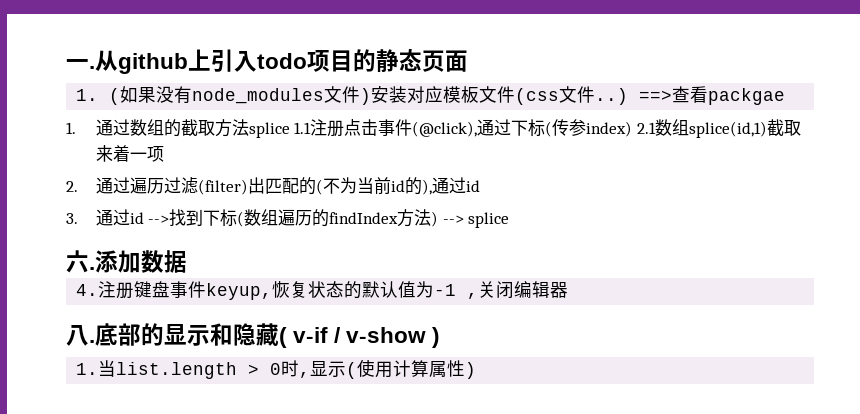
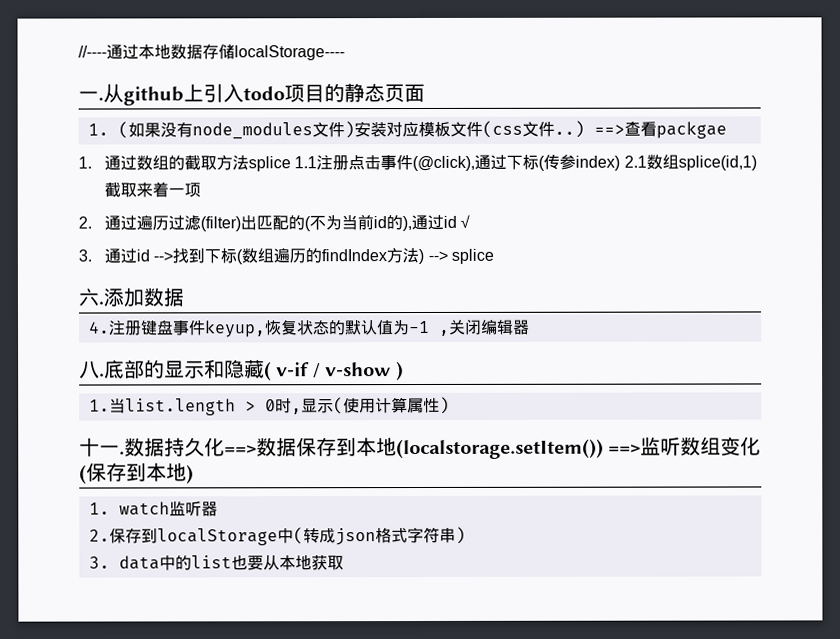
+ //----通过本地数据存储localStorage----
- 2.通过遍历过滤(filter)出匹配的(不为当前id的),通过id
+ 2.通过遍历过滤(filter)出匹配的(不为当前id的),通过id √
+ 十一.数据持久化==>数据保存到本地(localstorage.setItem()) ==>监听数组变化(保存到本地)
+ 1. watch监听器
+ 2.保存到localStorage中(转成json格式字符串)
+ 3. data中的list也要从本地获取

